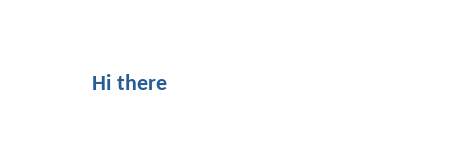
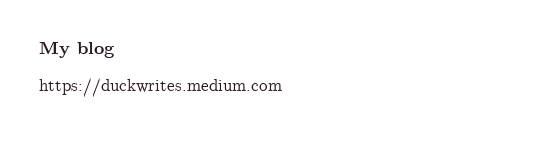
- Hi there
+ My blog
+ https://duckwrites.medium.com

